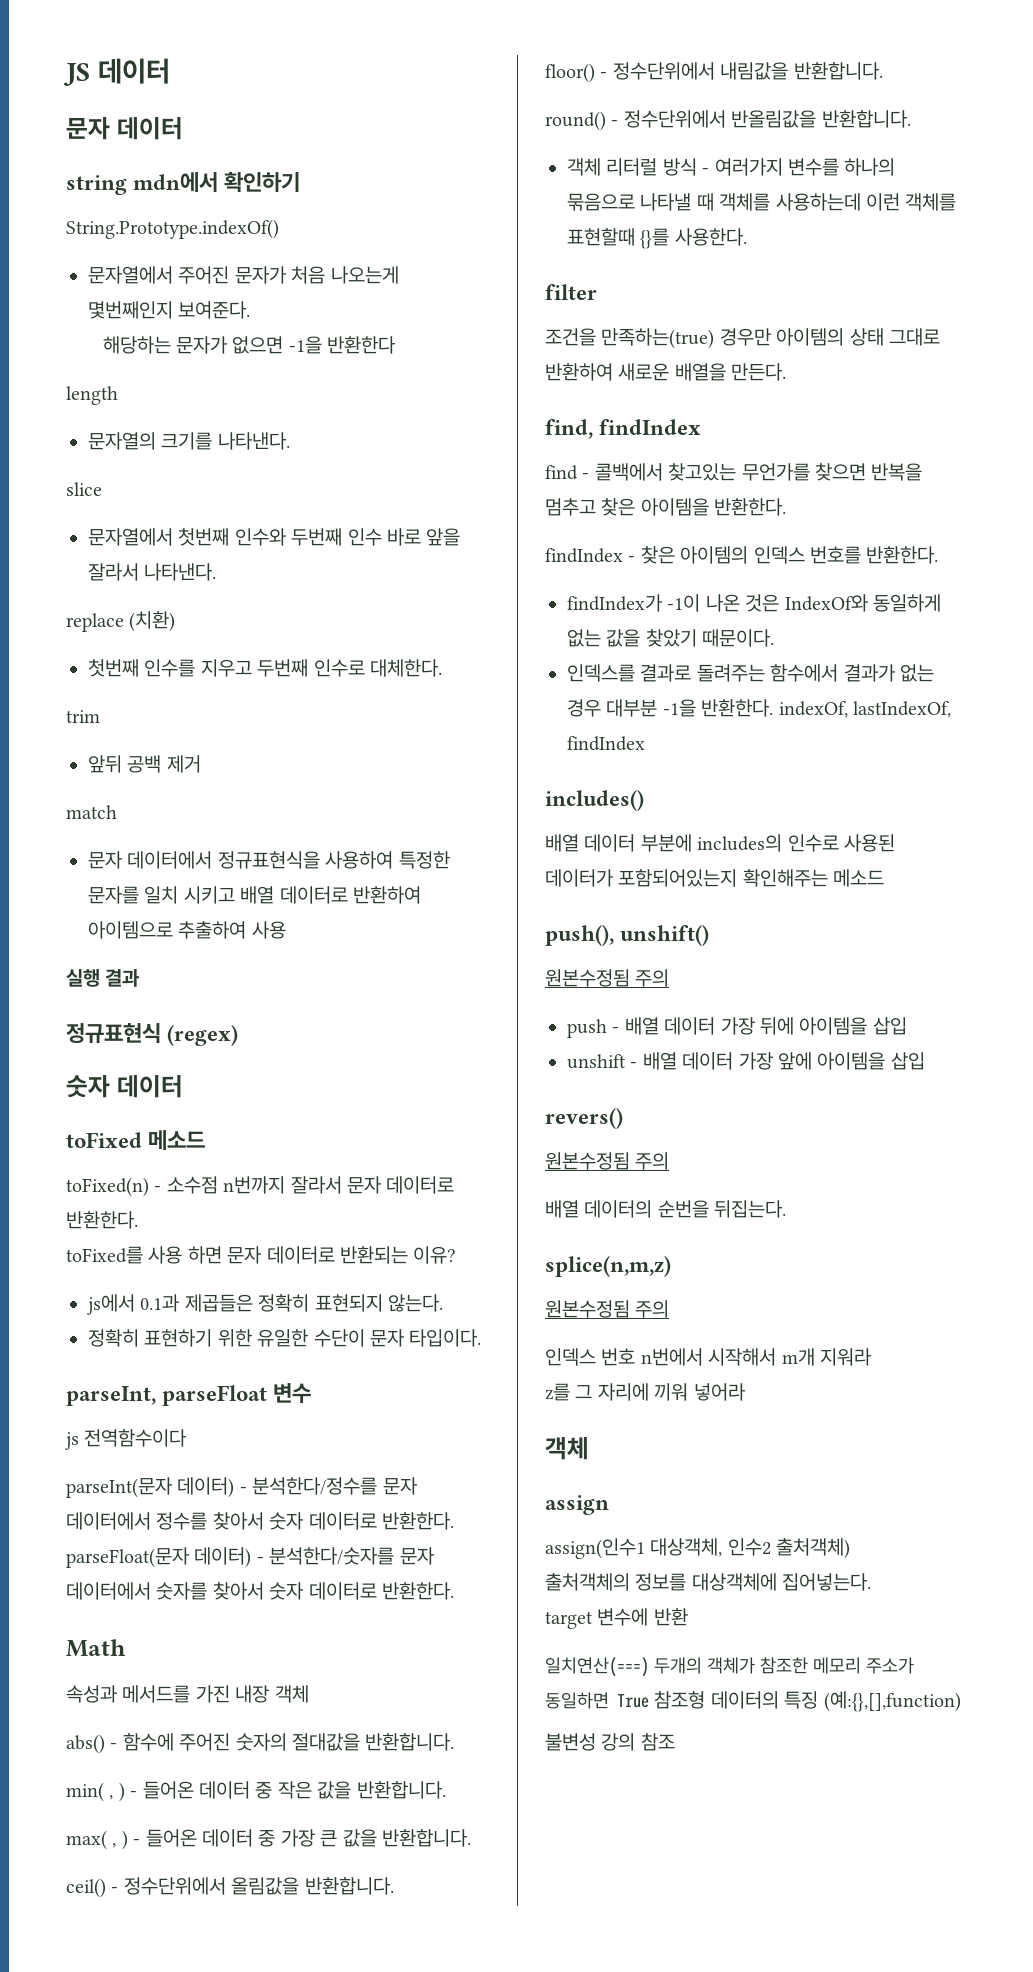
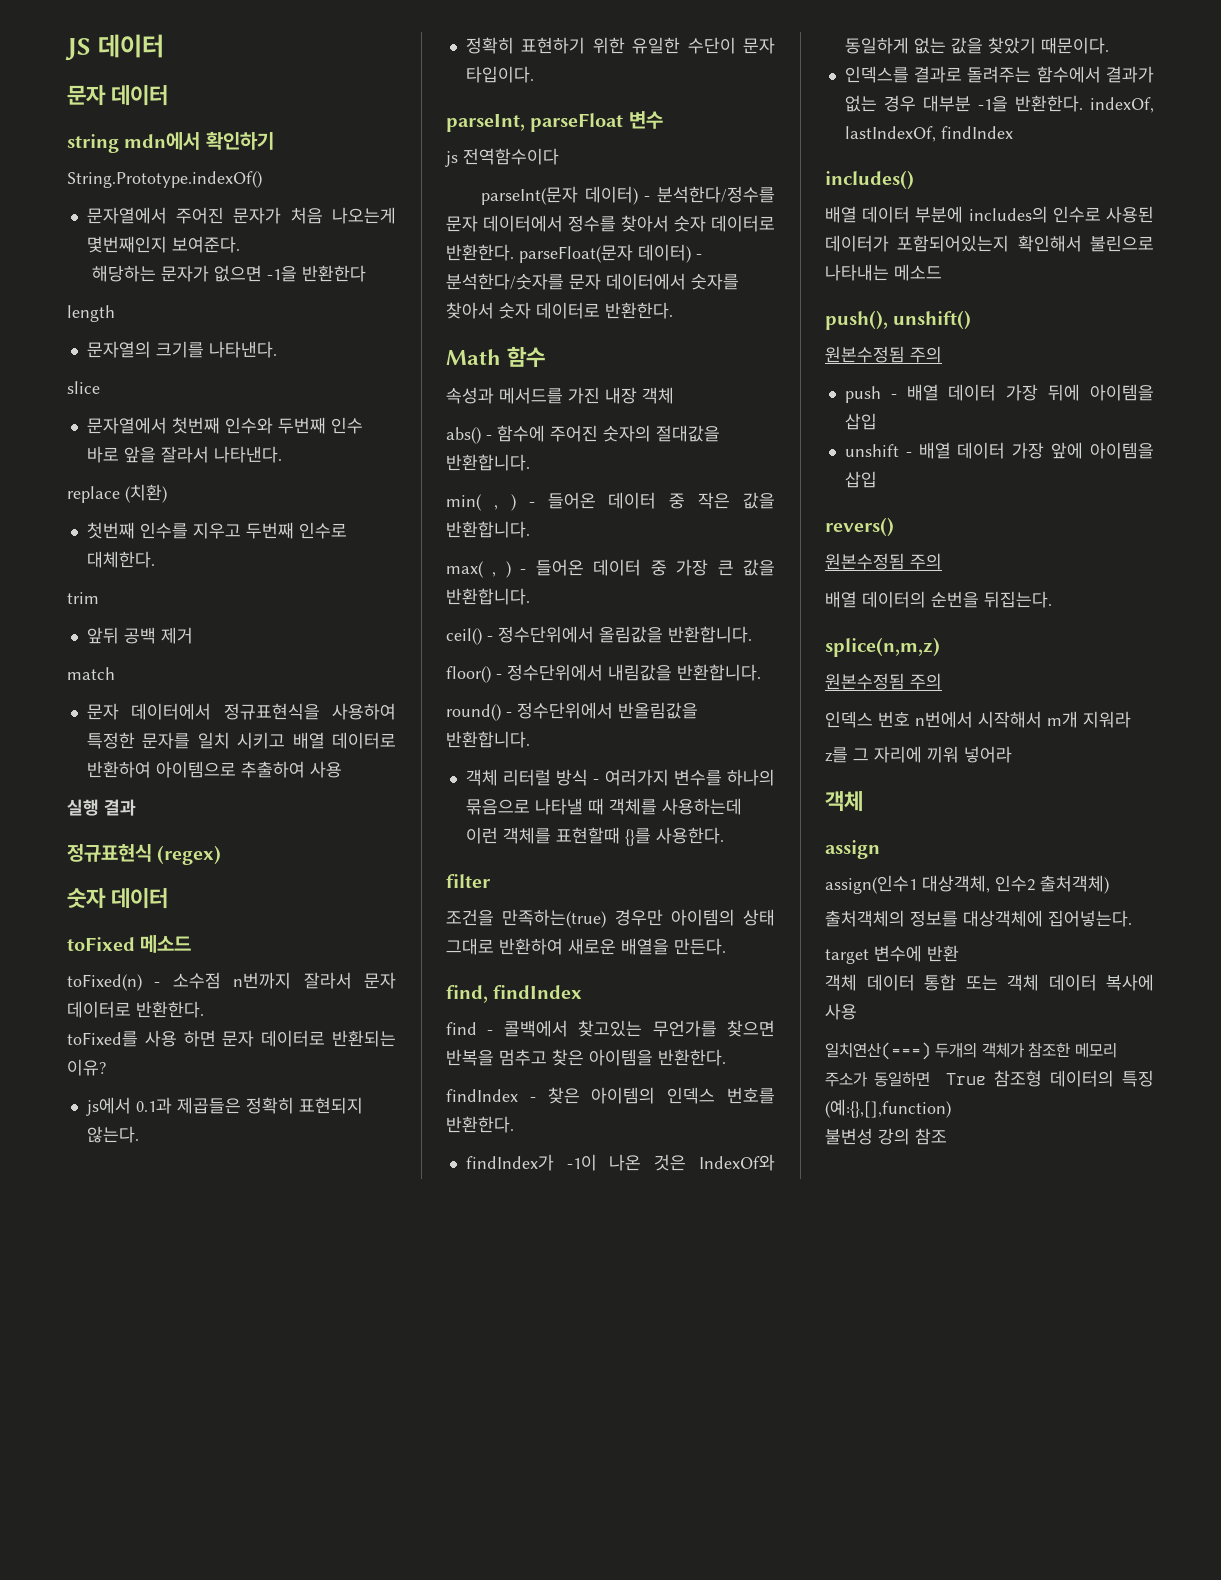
- Math
+ Math 함수
- 배열 데이터 부분에 includes의 인수로 사용된 데이터가 포함되어있는지 확인해주는 메소드
+ 배열 데이터 부분에 includes의 인수로 사용된 데이터가 포함되어있는지 확인해서 불린으로 나타내는 메소드
+ 객체 데이터 통합 또는 객체 데이터 복사에 사용

